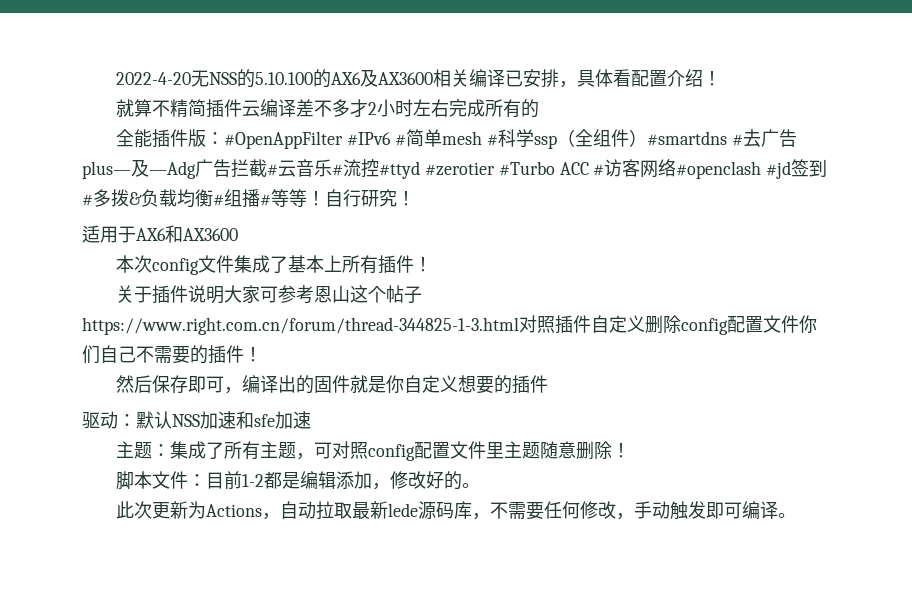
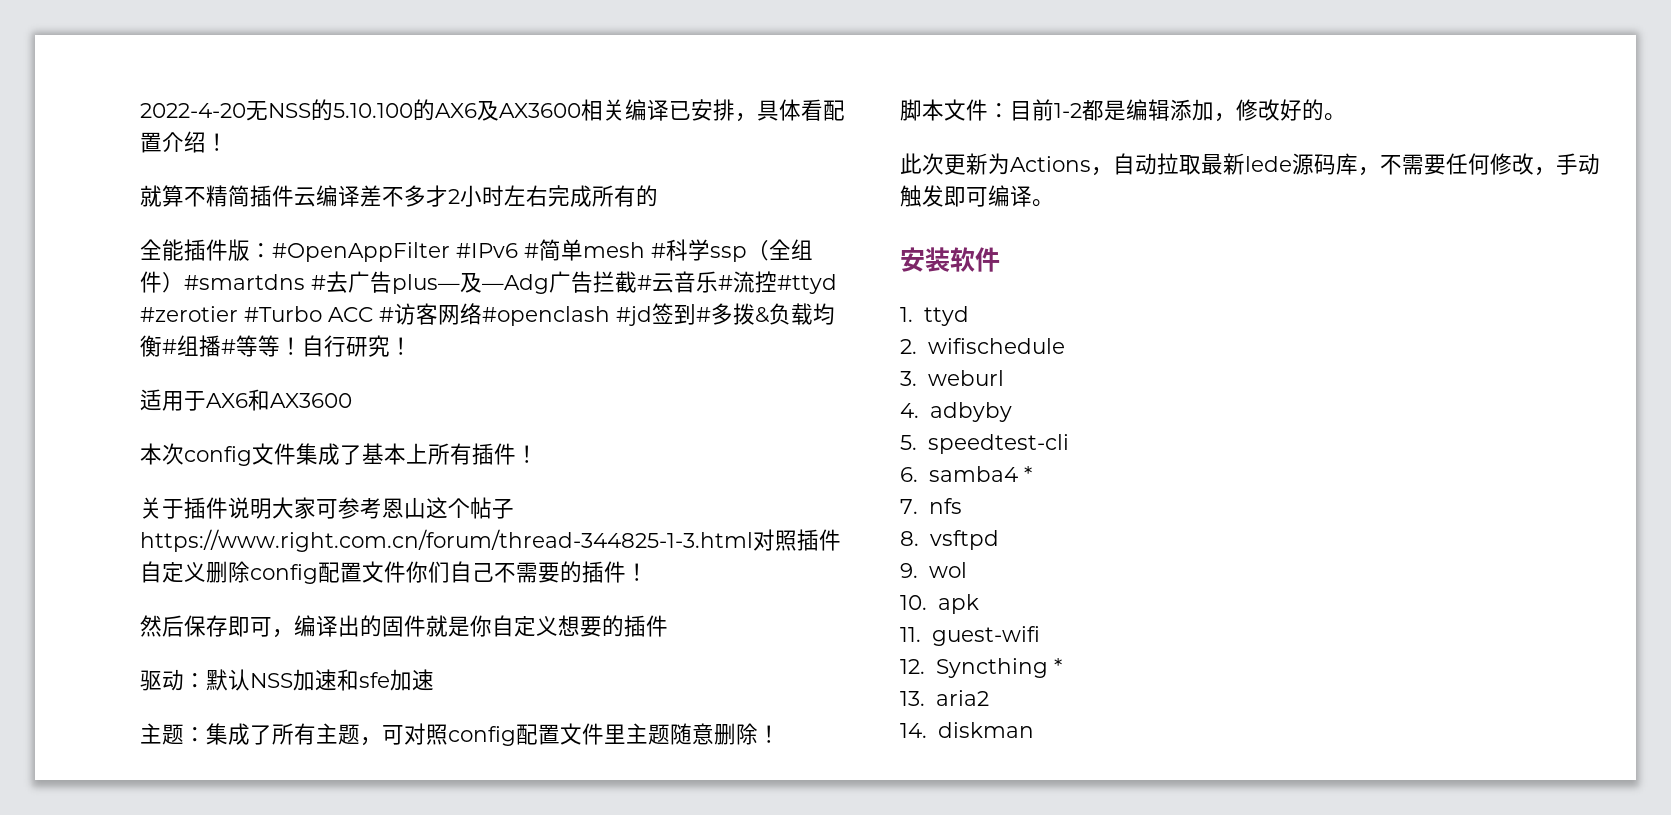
+ 安装软件
+ 1. ttyd
+ 2. wifischedule
+ 3. weburl
+ 4. adbyby
+ 5. speedtest-cli
+ 6. samba4 *
+ 7. nfs
+ 8. vsftpd
+ 9. wol
+ 10. apk
+ 11. guest-wifi
+ 12. Syncthing *
+ 13. aria2
+ 14. diskman

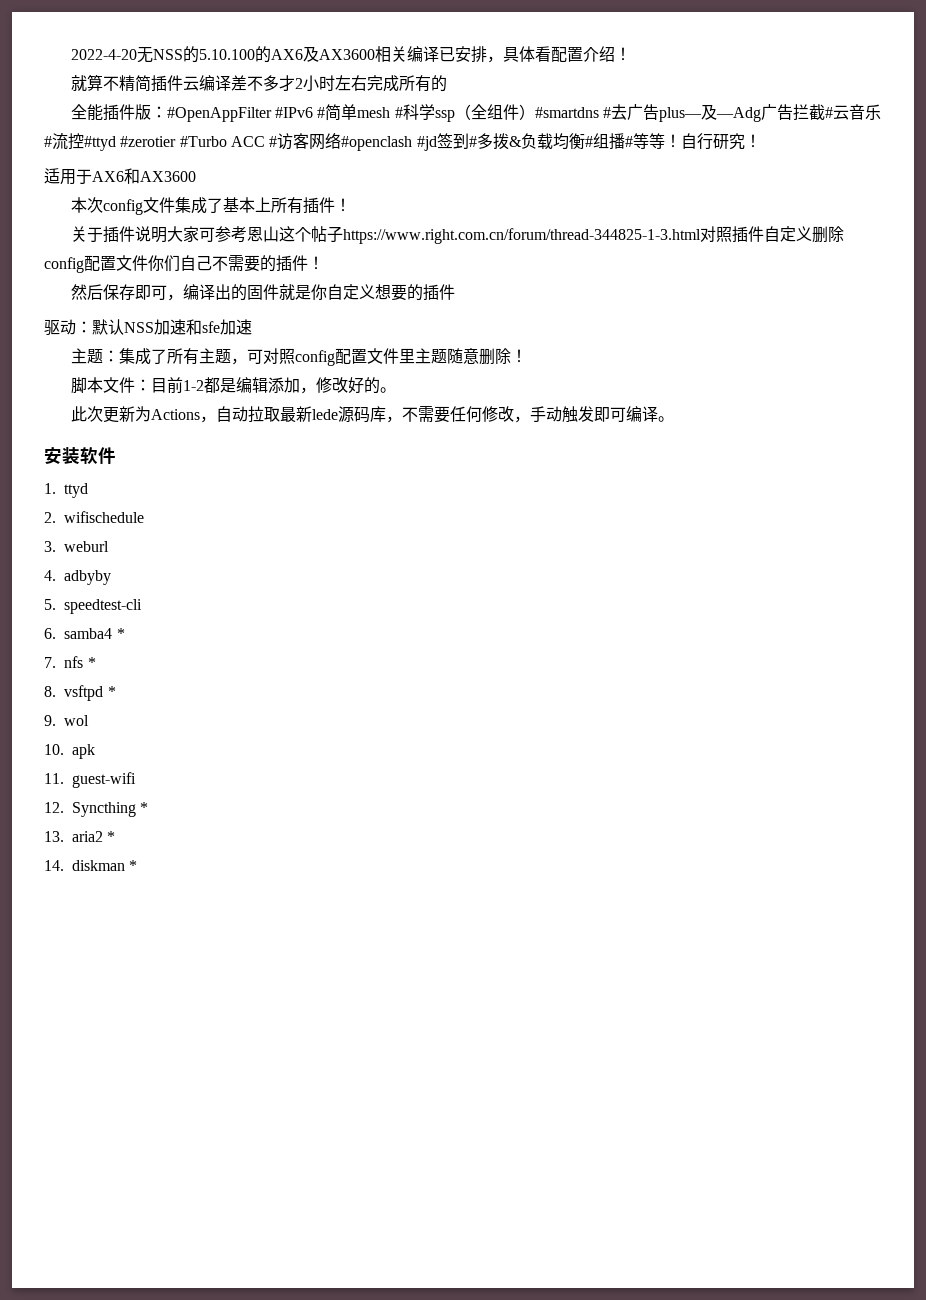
- 7. nfs
+ 7. nfs *
- 8. vsftpd
+ 8. vsftpd *
- 13. aria2
+ 13. aria2 *
- 14. diskman
+ 14. diskman *

